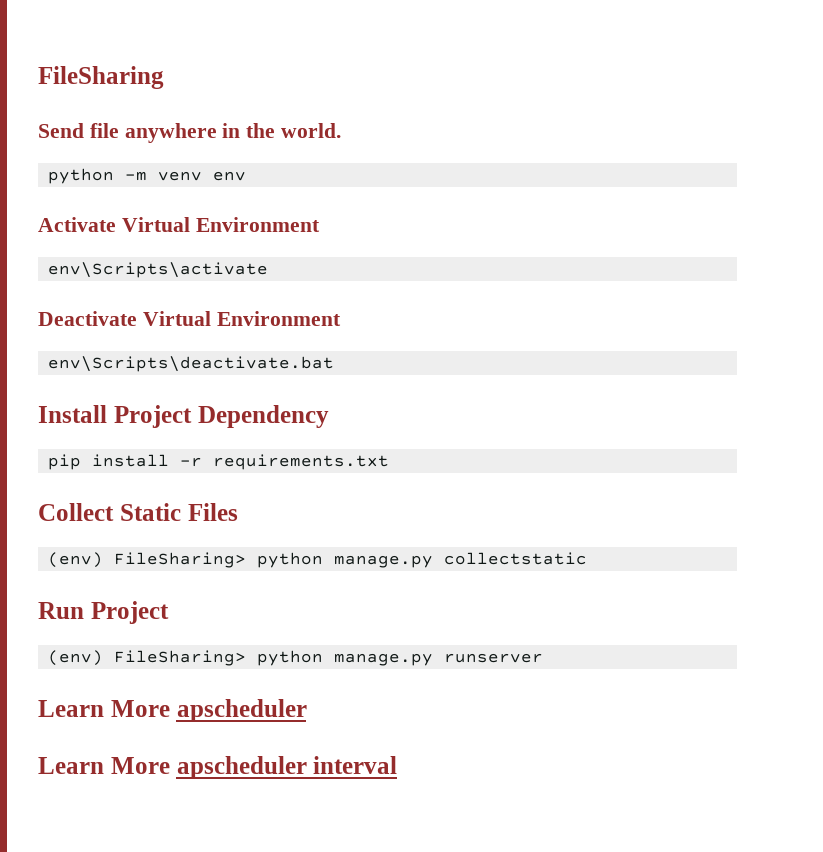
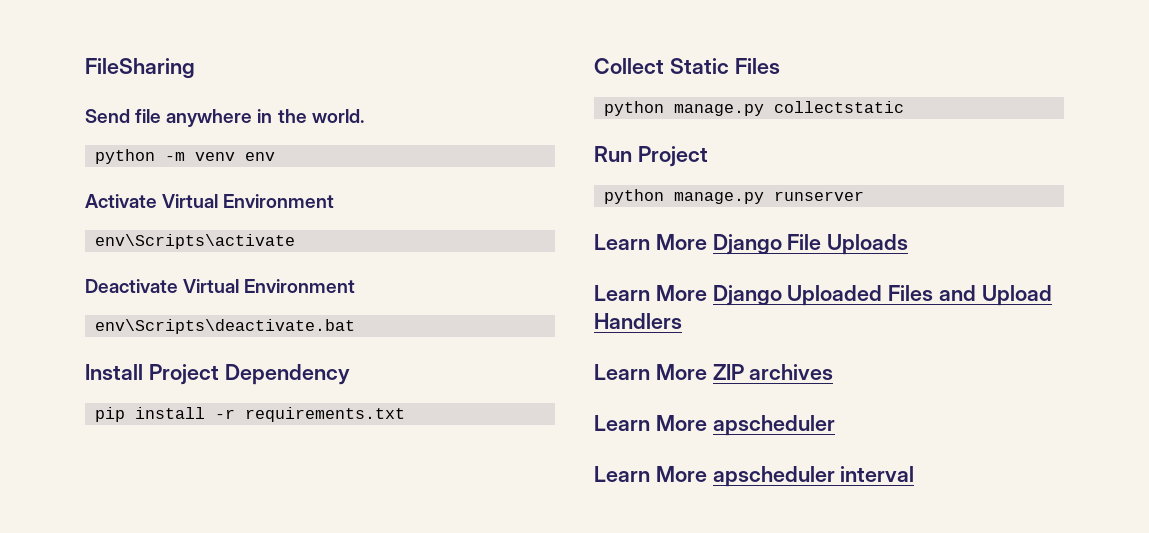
- (env) FileSharing> python manage.py collectstatic
+ python manage.py collectstatic
- (env) FileSharing> python manage.py runserver
+ python manage.py runserver
+ Learn More Django File Uploads
+ Learn More Django Uploaded Files and Upload Handlers
+ Learn More ZIP archives

